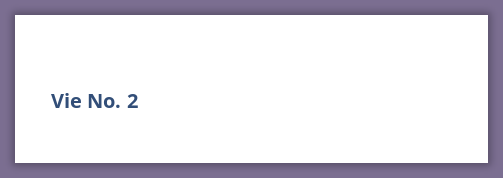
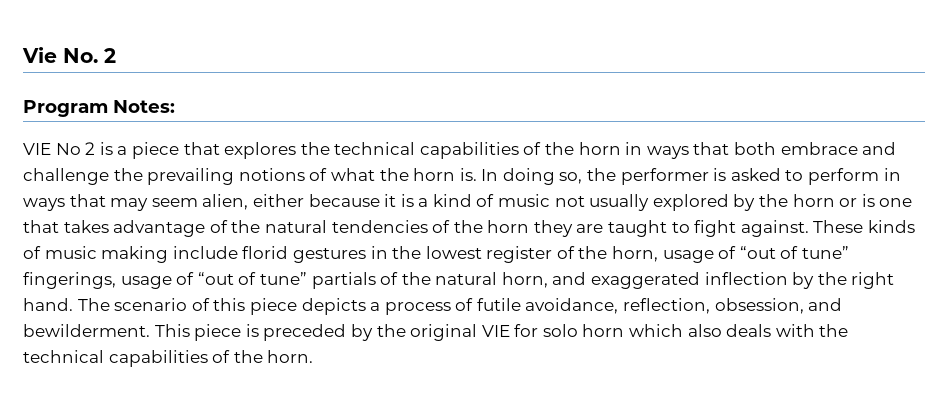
+ Program Notes:
+ VIE No 2 is a piece that explores the technical capabilities of the horn in ways that both embrace and challenge the prevailing notions of what the horn is. In doing so, the performer is asked to perform in ways that may seem alien, either because it is a kind of music not usually explored by the horn or is one that takes advantage of the natural tendencies of the horn they are taught to fight against. These kinds of music making include florid gestures in the lowest register of the horn, usage of “out of tune” fingerings, usage of “out of tune” partials of the natural horn, and exaggerated inflection by the right hand. The scenario of this piece depicts a process of futile avoidance, reflection, obsession, and bewilderment. This piece is preceded by the original VIE for solo horn which also deals with the technical capabilities of the horn.

